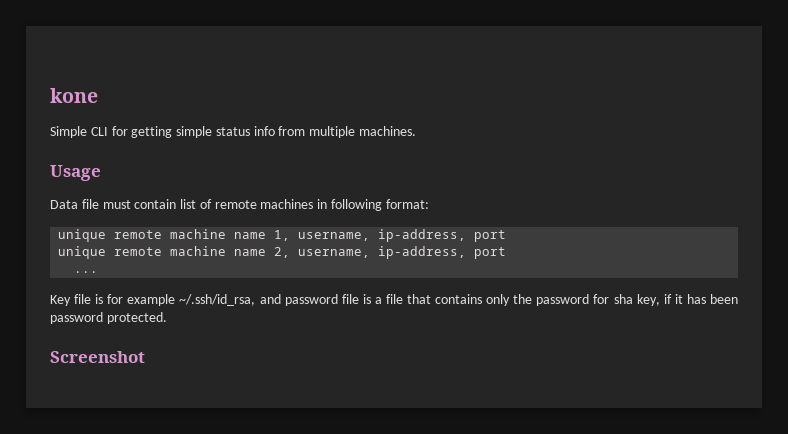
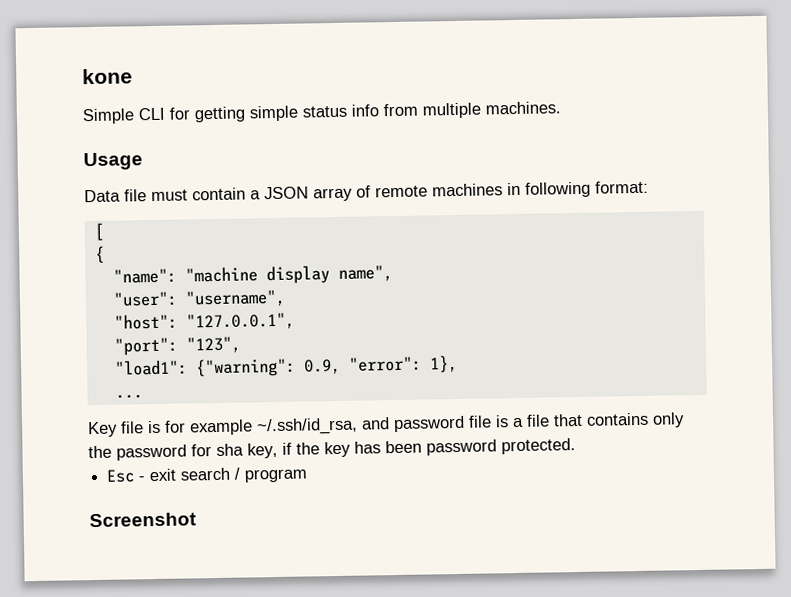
- Data file must contain list of remote machines in following format:
+ Data file must contain a JSON array of remote machines in following format:
- unique remote machine name 1, username, ip-address, port
- unique remote machine name 2, username, ip-address, port
+ [
+ {
+ "name": "machine display name",
+ "user": "username",
+ "host": "127.0.0.1",
+ "port": "123",
+ "load1": {"warning": 0.9, "error": 1},
- Key file is for example ~/.ssh/id_rsa, and password file is a file that contains only the password for sha key, if it has been password protected.
+ Key file is for example ~/.ssh/id_rsa, and password file is a file that contains only the password for sha key, if the key has been password protected.
+ Esc - exit search / program

